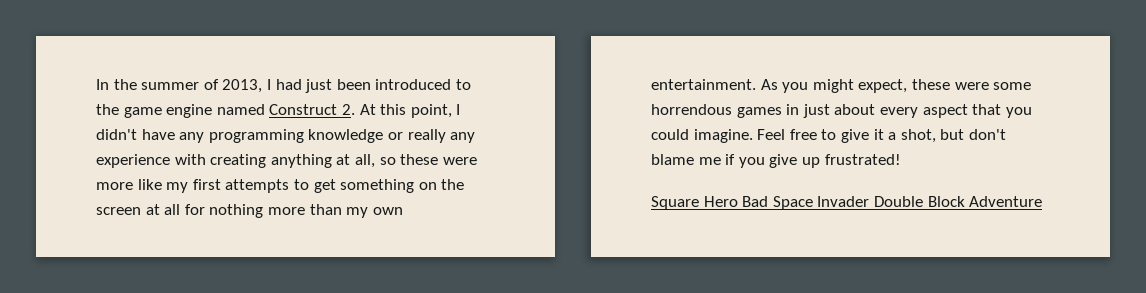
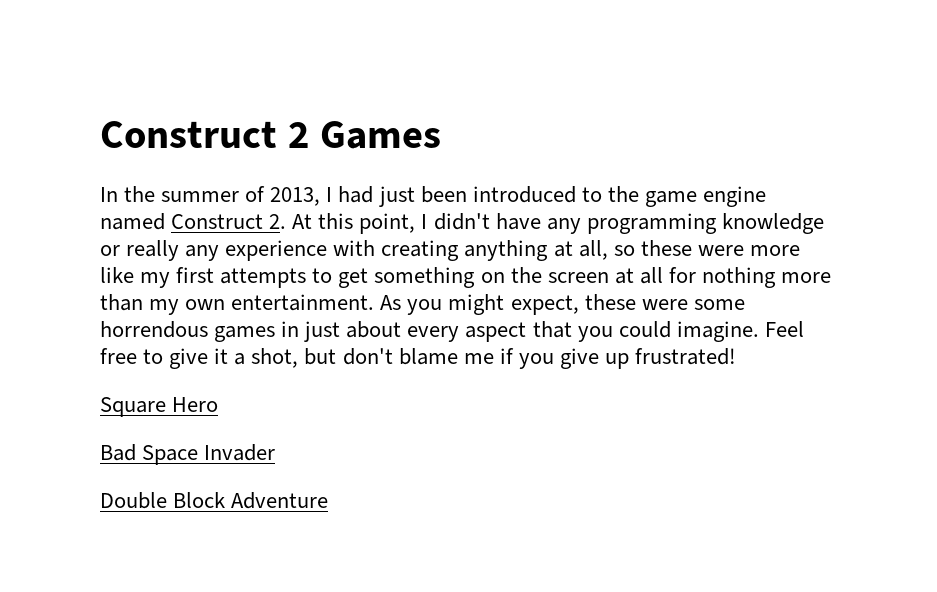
+ Construct 2 Games
- Square Hero Bad Space Invader Double Block Adventure
+ Square Hero
+ Bad Space Invader
+ Double Block Adventure

